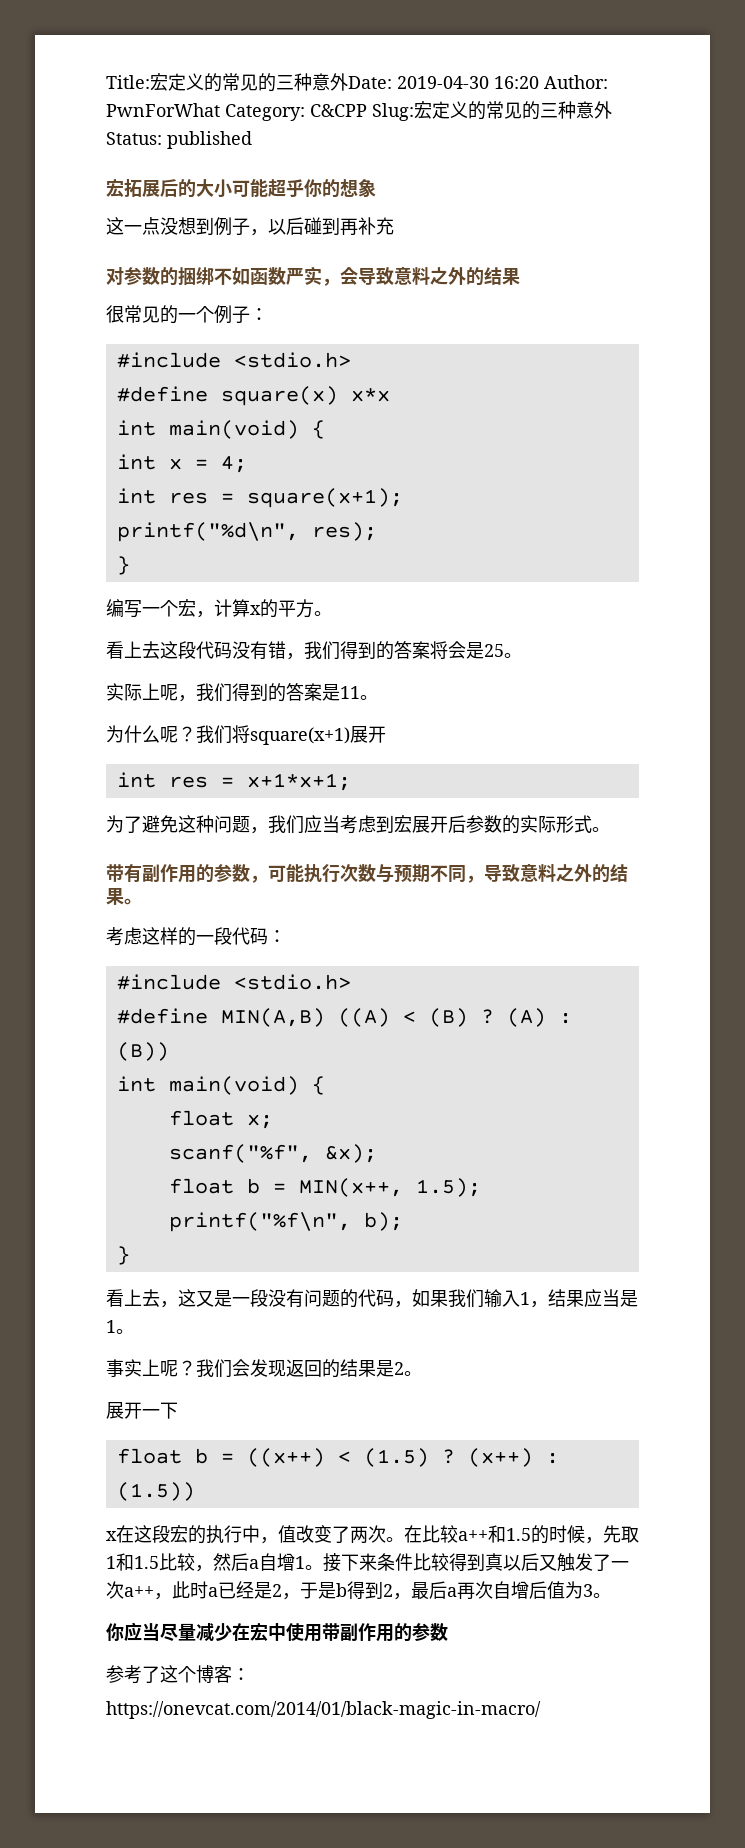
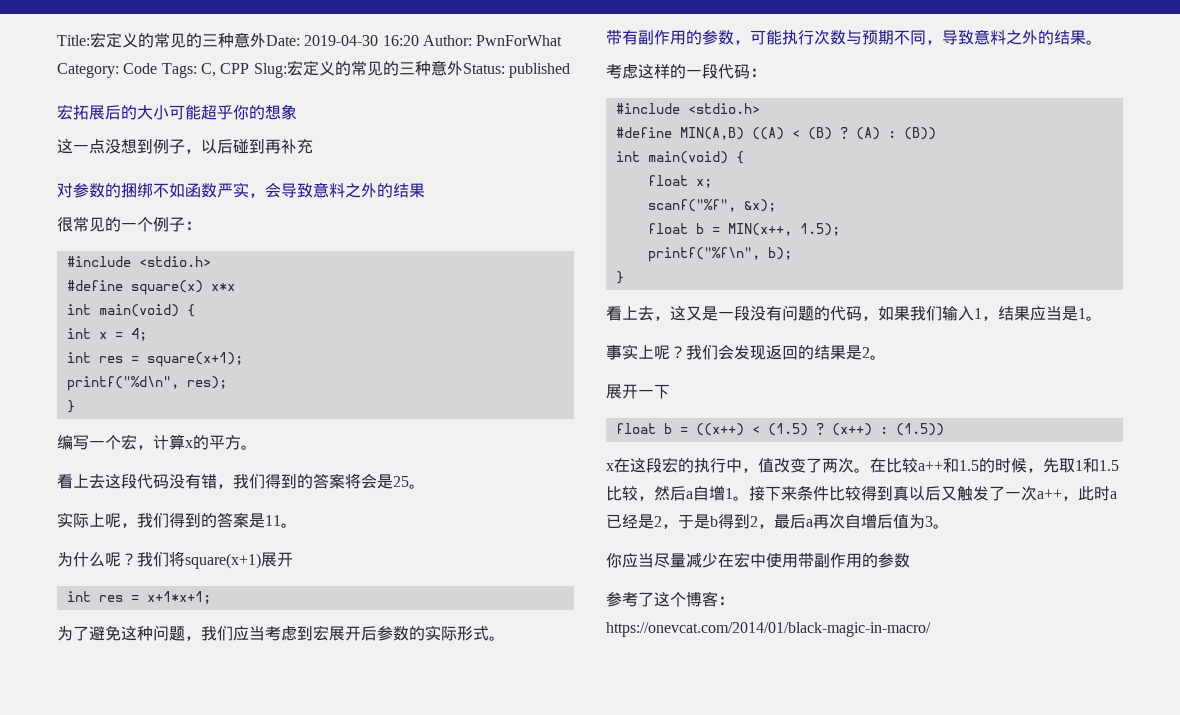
- Title:宏定义的常见的三种意外Date: 2019-04-30 16:20 Author: PwnForWhat Category: C&CPP Slug:宏定义的常见的三种意外Status: published
+ Title:宏定义的常见的三种意外Date: 2019-04-30 16:20 Author: PwnForWhat Category: Code Tags: C, CPP Slug:宏定义的常见的三种意外Status: published

